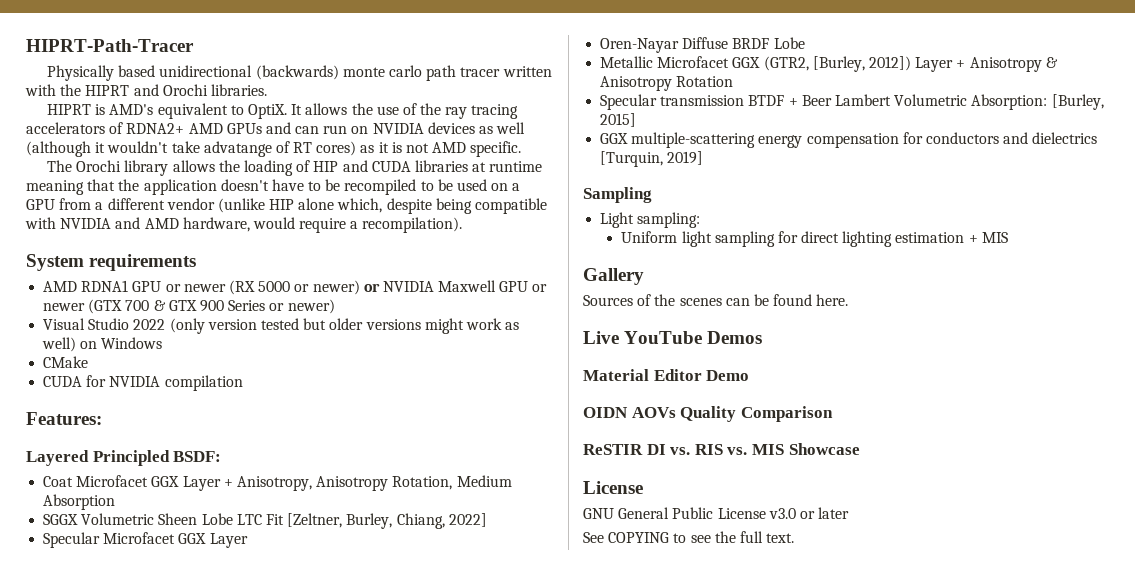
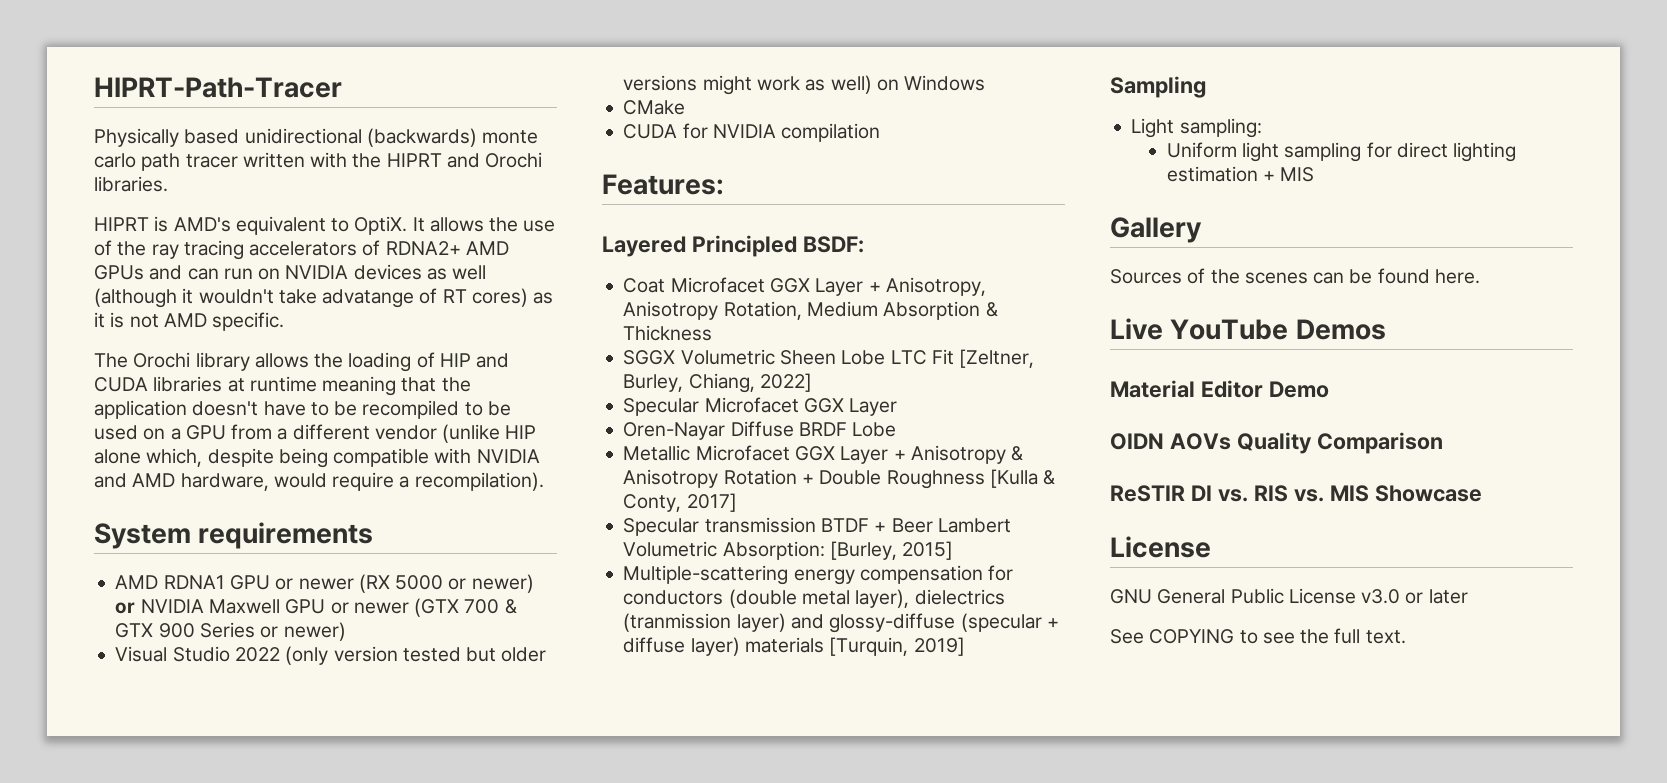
- Coat Microfacet GGX Layer + Anisotropy, Anisotropy Rotation, Medium Absorption
+ Coat Microfacet GGX Layer + Anisotropy, Anisotropy Rotation, Medium Absorption & Thickness
- Metallic Microfacet GGX (GTR2, [Burley, 2012]) Layer + Anisotropy & Anisotropy Rotation
+ Metallic Microfacet GGX Layer + Anisotropy & Anisotropy Rotation + Double Roughness [Kulla & Conty, 2017]
- GGX multiple-scattering energy compensation for conductors and dielectrics [Turquin, 2019]
+ Multiple-scattering energy compensation for conductors (double metal layer), dielectrics (tranmission layer) and glossy-diffuse (specular + diffuse layer) materials [Turquin, 2019]

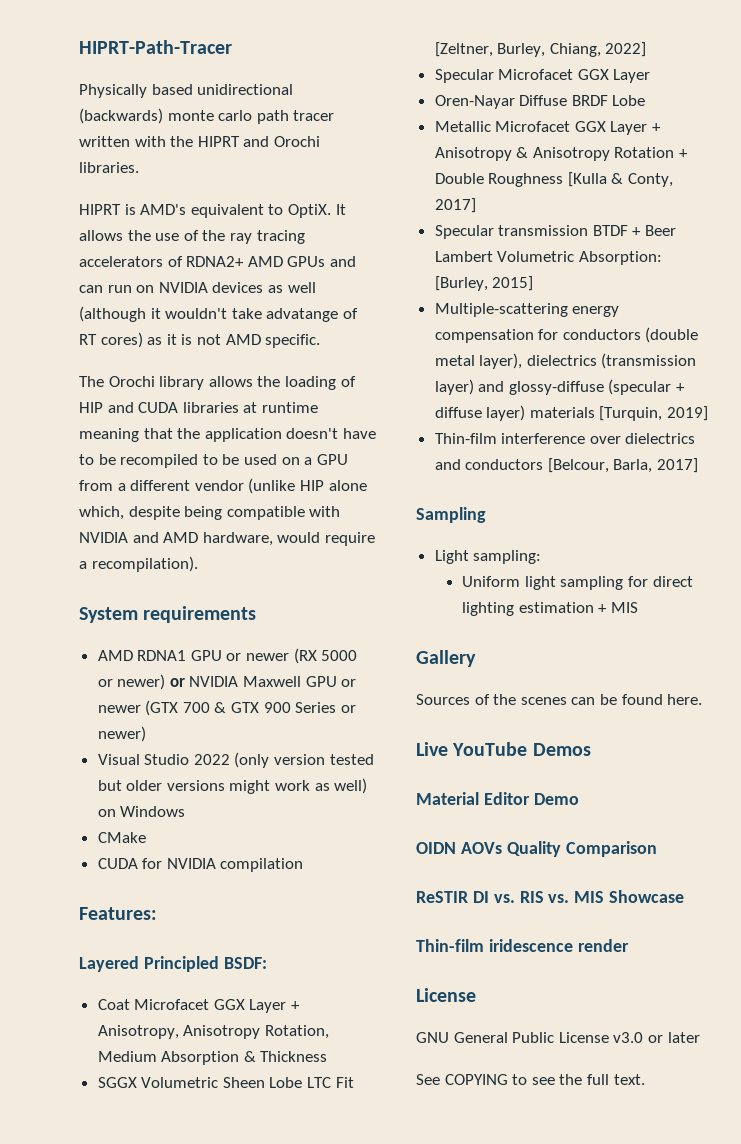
- Multiple-scattering energy compensation for conductors (double metal layer), dielectrics (tranmission layer) and glossy-diffuse (specular + diffuse layer) materials [Turquin, 2019]
+ Multiple-scattering energy compensation for conductors (double metal layer), dielectrics (transmission layer) and glossy-diffuse (specular + diffuse layer) materials [Turquin, 2019]
+ Thin-film interference over dielectrics and conductors [Belcour, Barla, 2017]
+ Thin-film iridescence render

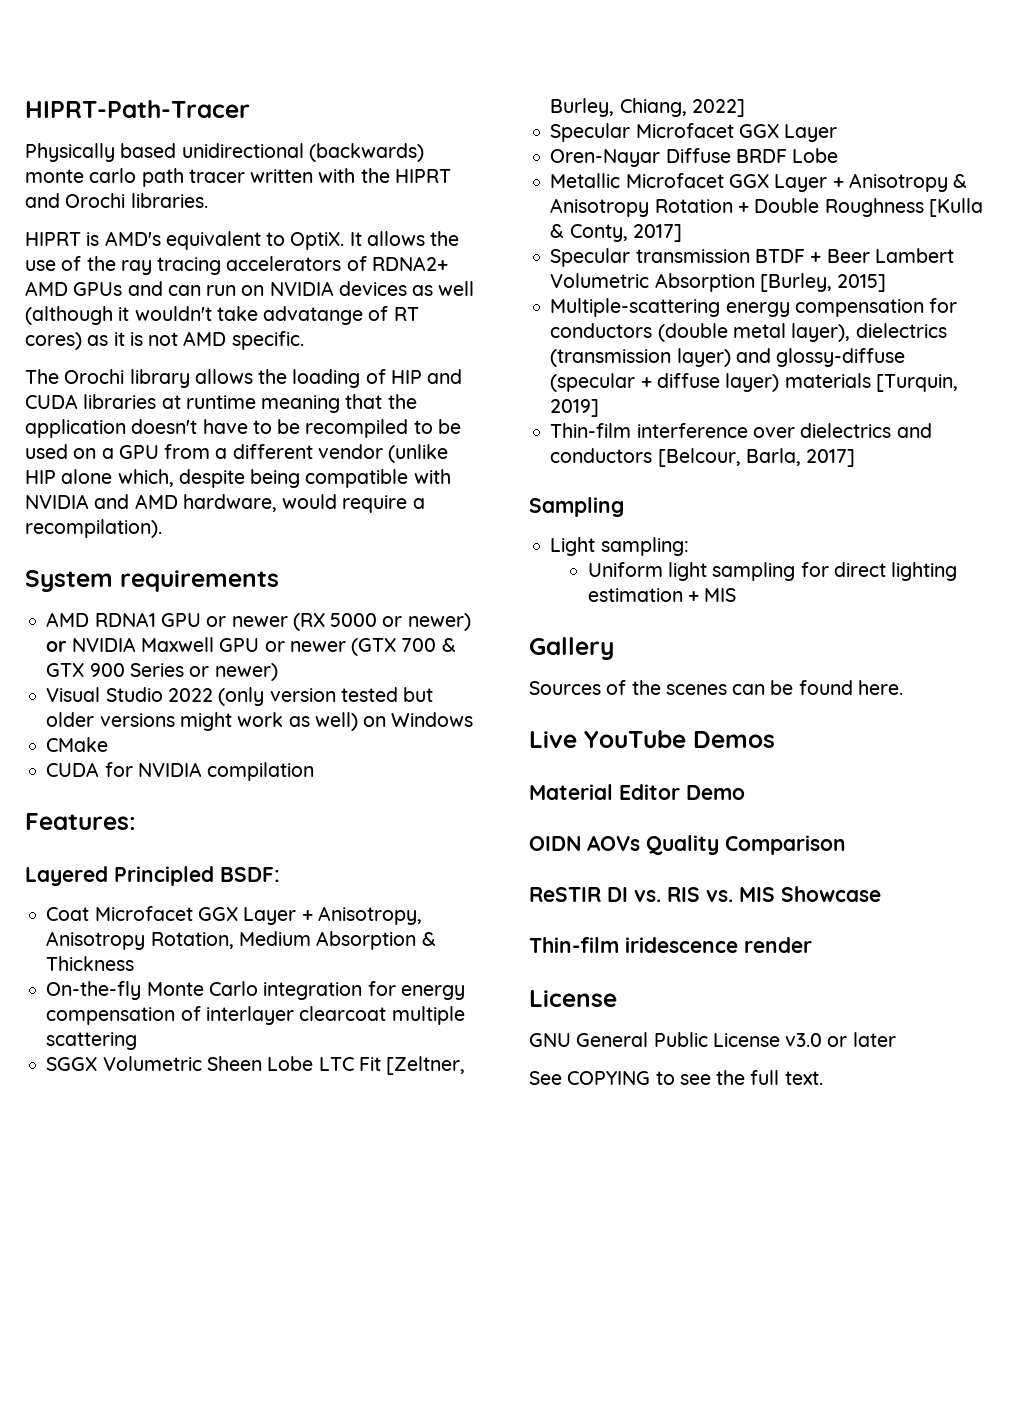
+ On-the-fly Monte Carlo integration for energy compensation of interlayer clearcoat multiple scattering
- Specular transmission BTDF + Beer Lambert Volumetric Absorption: [Burley, 2015]
+ Specular transmission BTDF + Beer Lambert Volumetric Absorption [Burley, 2015]

